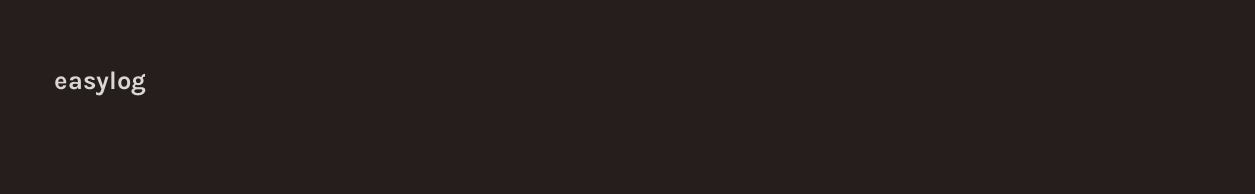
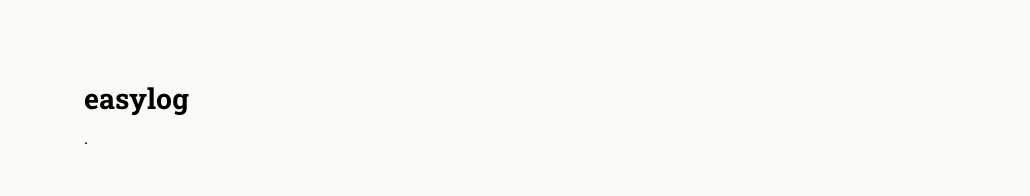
+ .

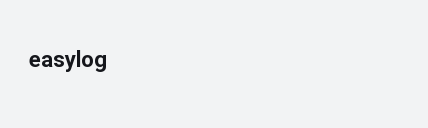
- .

